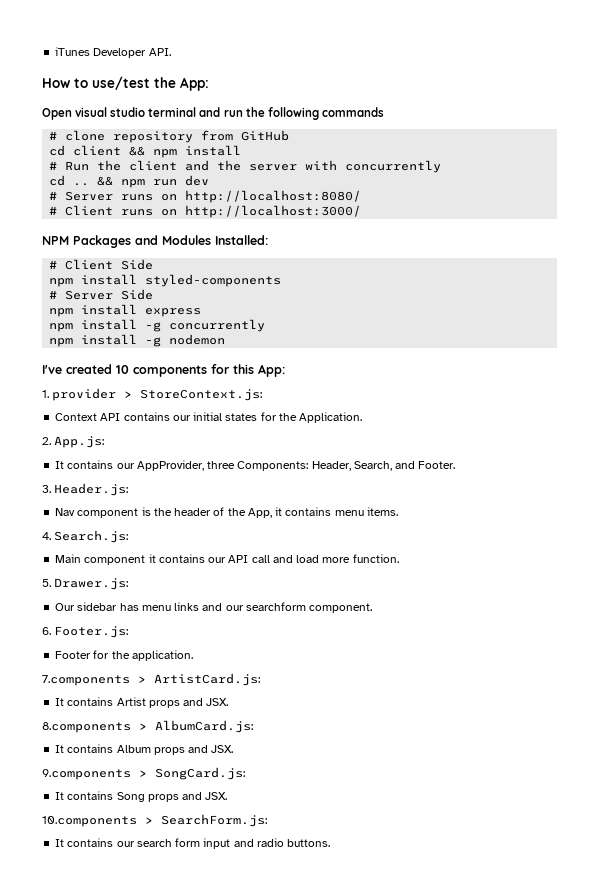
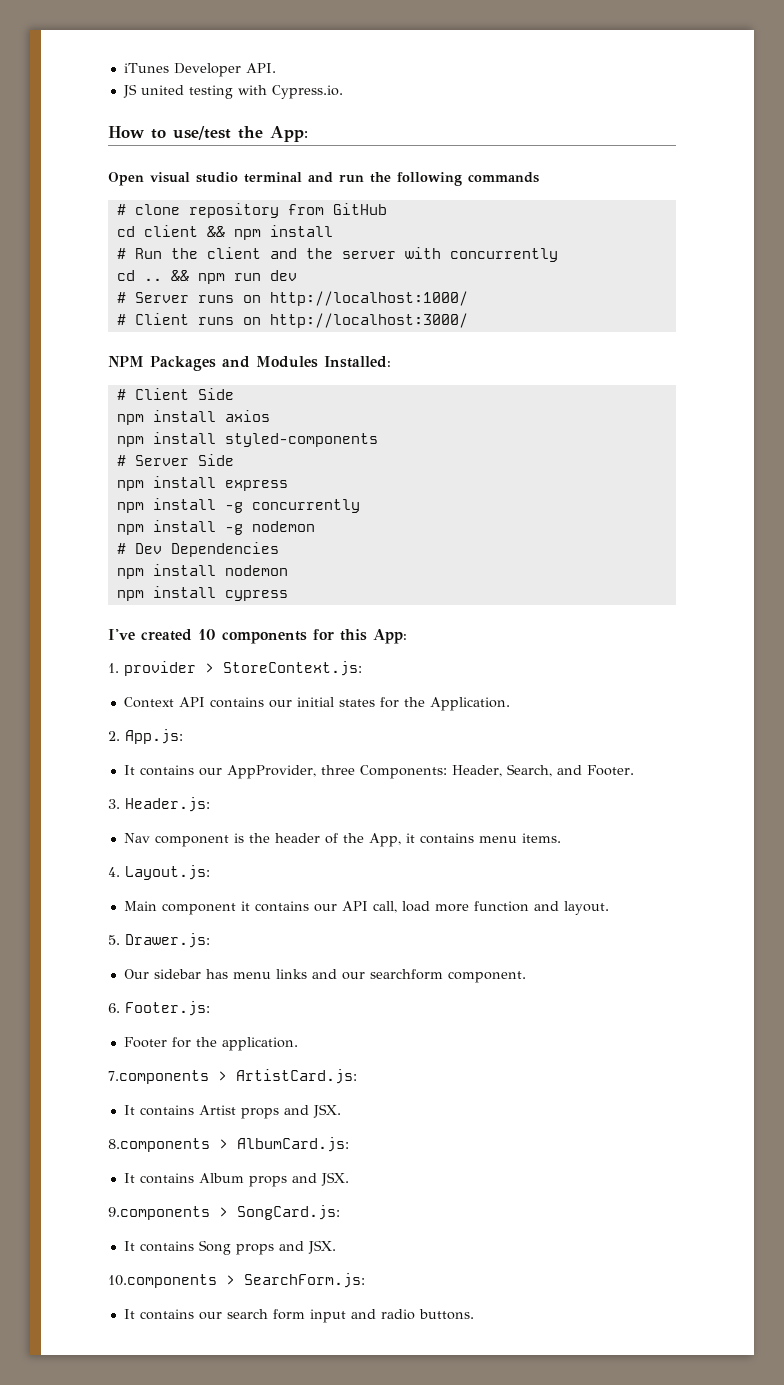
+ JS united testing with Cypress.io.
- # Server runs on http://localhost:8080/
+ # Server runs on http://localhost:1000/
+ npm install axios
+ # Dev Dependencies
+ npm install nodemon
+ npm install cypress
- 4. Search.js:
+ 4. Layout.js:
- Main component it contains our API call and load more function.
+ Main component it contains our API call, load more function and layout.

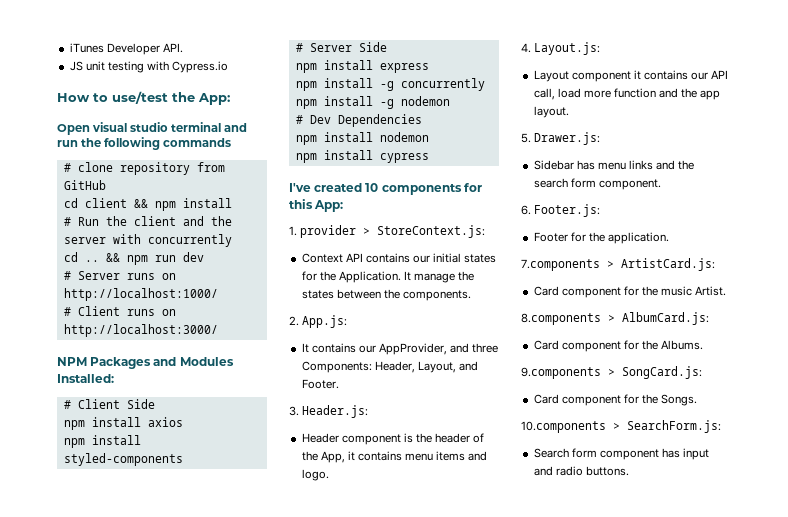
- JS united testing with Cypress.io.
+ JS unit testing with Cypress.io
+ It manage the states between the components.
- It contains our AppProvider, three Components: Header, Search, and Footer.
+ It contains our AppProvider, and three Components: Header, Layout, and Footer.
- Nav component is the header of the App, it contains menu items.
+ Header component is the header of the App, it contains menu items and logo.
- Main component it contains our API call, load more function and layout.
+ Layout component it contains our API call, load more function and the app layout.
- Our sidebar has menu links and our searchform component.
+ Sidebar has menu links and the search form component.
- It contains Artist props and JSX.
+ Card component for the music Artist.
  8.components > AlbumCard.js:
- It contains Album props and JSX.
+ Card component for the Albums.
  9.components > SongCard.js:
- It contains Song props and JSX.
+ Card component for the Songs.
  10.components > SearchForm.js:
- It contains our search form input and radio buttons.
+ Search form component has input and radio buttons.

